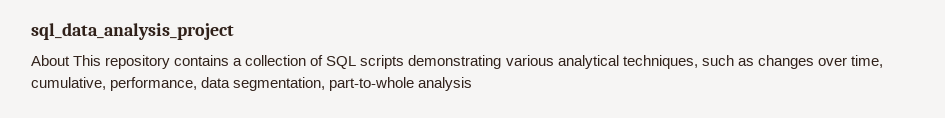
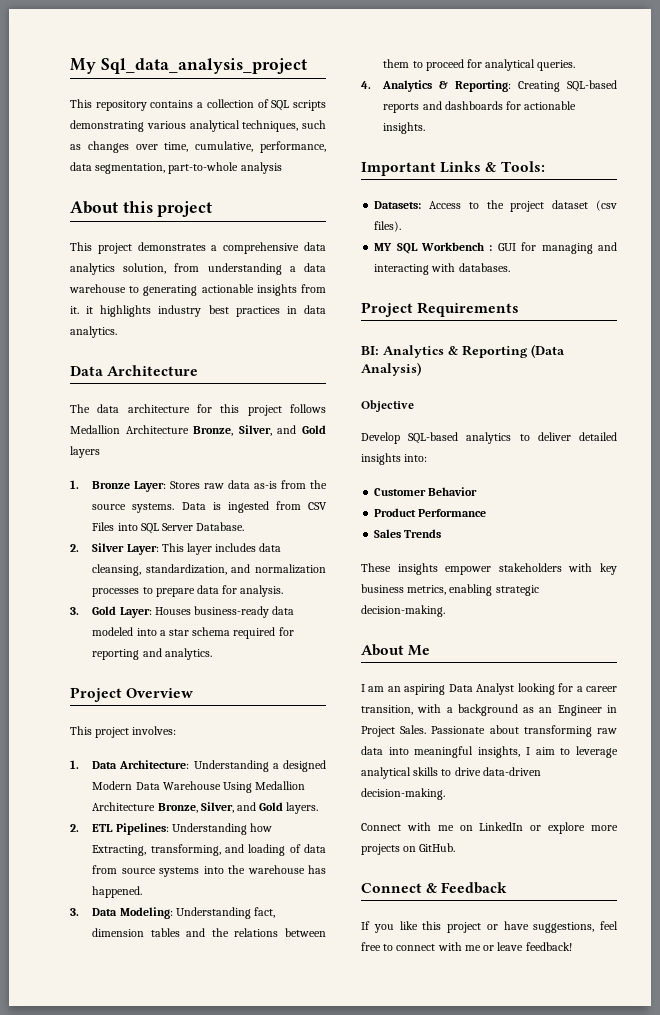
- sql_data_analysis_project
- About This repository contains a collection of SQL scripts demonstrating various analytical techniques, such as changes over time, cumulative, performance, data segmentation, part-to-whole analysis
+ My Sql_data_analysis_project
+ This repository contains a collection of SQL scripts demonstrating various analytical techniques, such as changes over time, cumulative, performance, data segmentation, part-to-whole analysis
+ About this project
+ This project demonstrates a comprehensive data analytics solution, from understanding a data warehouse to generating actionable insights from it. it highlights industry best practices in data analytics.
+ Data Architecture
+ The data architecture for this project follows Medallion Architecture Bronze, Silver, and Gold layers
+ 1. Bronze Layer: Stores raw data as-is from the source systems. Data is ingested from CSV Files into SQL Server Database.
+ 2. Silver Layer: This layer includes data cleansing, standardization, and normalization processes to prepare data for analysis.
+ 3. Gold Layer: Houses business-ready data modeled into a star schema required for reporting and analytics.
+ Project Overview
+ This project involves:
+ 1. Data Architecture: Understanding a designed Modern Data Warehouse Using Medallion Architecture Bronze, Silver, and Gold layers.
+ 2. ETL Pipelines: Understanding how Extracting, transforming, and loading of data from source systems into the warehouse has happened.
+ 3. Data Modeling: Understanding fact, dimension tables and the relations between them to proceed for analytical queries.
+ 4. Analytics & Reporting: Creating SQL-based reports and dashboards for actionable insights.
+ Important Links & Tools:
+ Datasets: Access to the project dataset (csv files).
+ MY SQL Workbench : GUI for managing and interacting with databases.
+ Project Requirements
+ BI: Analytics & Reporting (Data Analysis)
+ Objective
+ Develop SQL-based analytics to deliver detailed insights into:
+ Customer Behavior
+ Product Performance
+ Sales Trends
+ These insights empower stakeholders with key business metrics, enabling strategic decision-making.
+ About Me
+ I am an aspiring Data Analyst looking for a career transition, with a background as an Engineer in Project Sales. Passionate about transforming raw data into meaningful insights, I aim to leverage analytical skills to drive data-driven decision-making.
+ Connect with me on LinkedIn or explore more projects on GitHub.
+ Connect & Feedback
+ If you like this project or have suggestions, feel free to connect with me or leave feedback!

